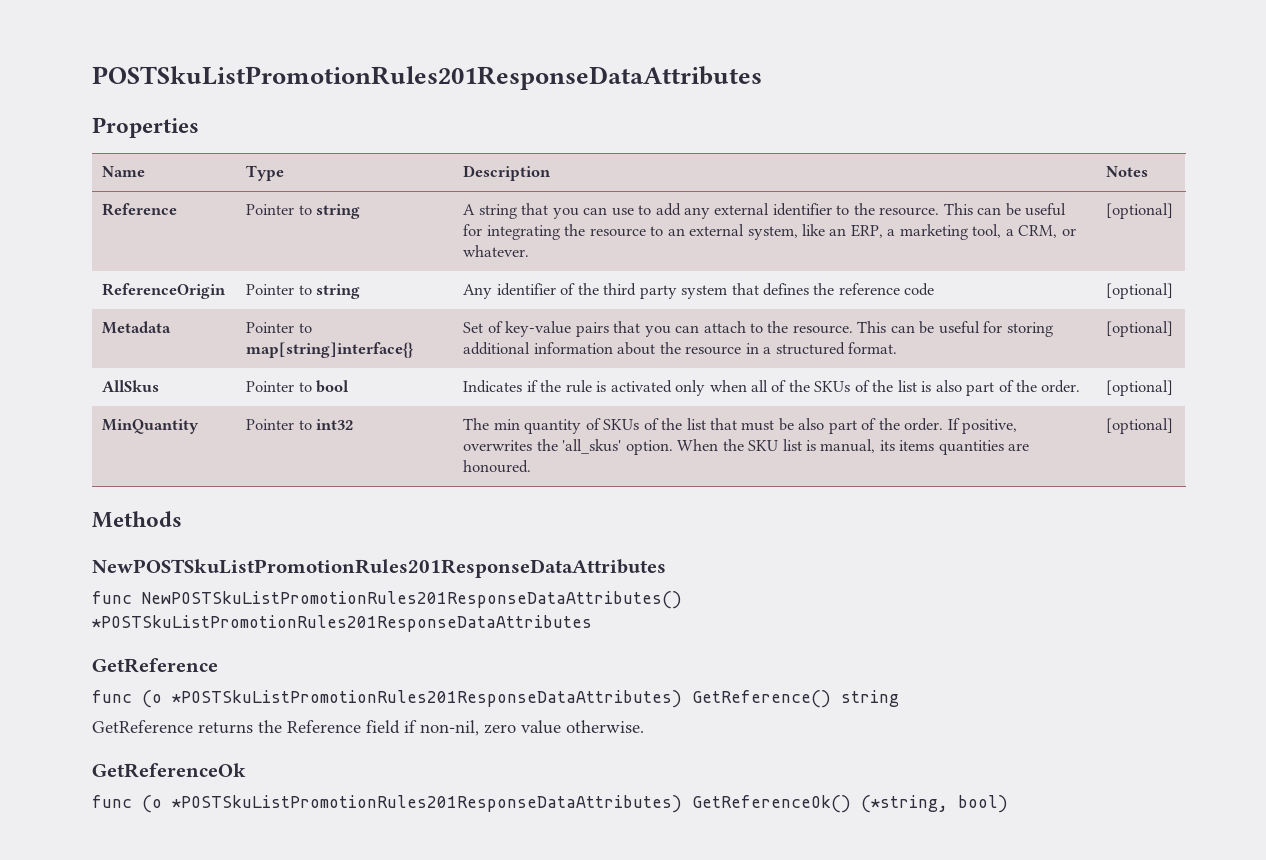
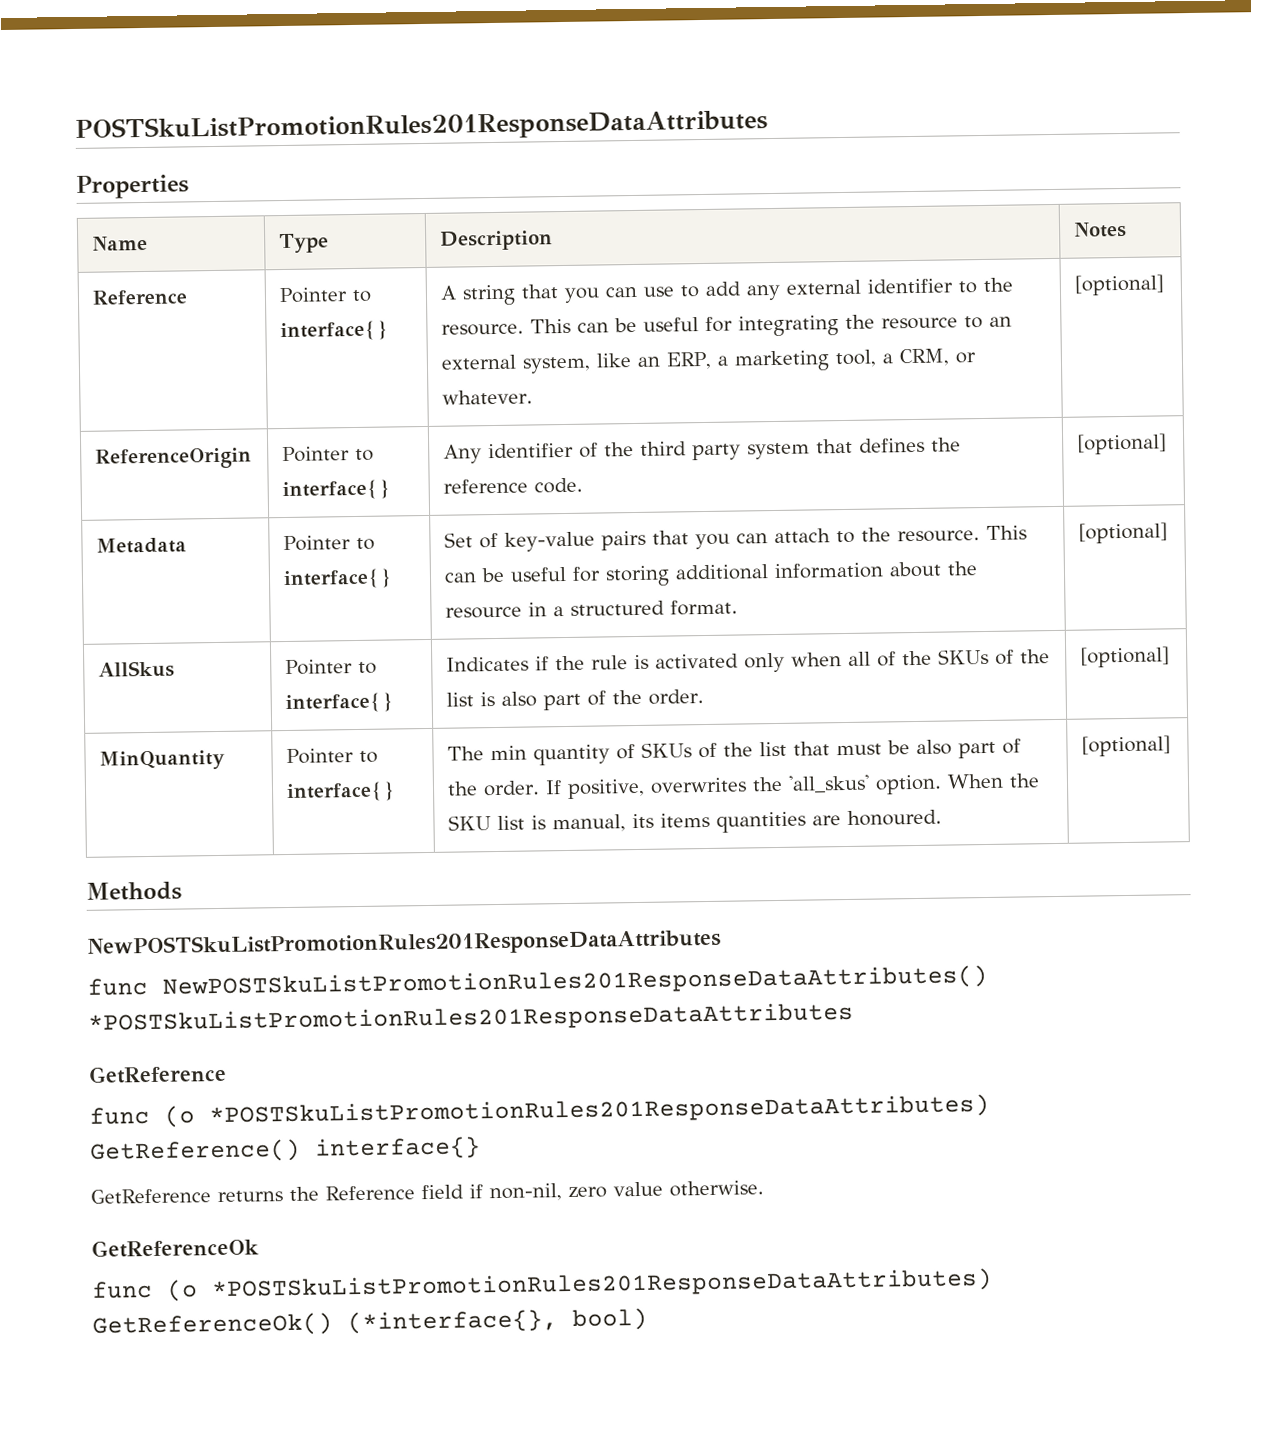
- Reference | Pointer to string
+ Reference | Pointer to interface{}
- ReferenceOrigin | Pointer to string | Any identifier of the third party system that defines the reference code | [optional]
+ ReferenceOrigin | Pointer to interface{} | Any identifier of the third party system that defines the reference code. | [optional]
- Metadata | Pointer to map[string]interface{} | Set of key-value pairs that you can attach to the resource. This can be useful for storing additional information about the resource in a structured format. | [optional]
+ Metadata | Pointer to interface{} | Set of key-value pairs that you can attach to the resource. This can be useful for storing additional information about the resource in a structured format. | [optional]
- AllSkus | Pointer to bool | Indicates if the rule is activated only when all of the SKUs of the list is also part of the order. | [optional]
+ AllSkus | Pointer to interface{} | Indicates if the rule is activated only when all of the SKUs of the list is also part of the order. | [optional]
- MinQuantity | Pointer to int32 | The min quantity of SKUs of the list that must be also part of the order. If positive, overwrites the 'all_skus' option. When the SKU list is manual, its items quantities are honoured. | [optional]
+ MinQuantity | Pointer to interface{} | The min quantity of SKUs of the list that must be also part of the order. If positive, overwrites the 'all_skus' option. When the SKU list is manual, its items quantities are honoured. | [optional]
- func (o *POSTSkuListPromotionRules201ResponseDataAttributes) GetReference() string
+ func (o *POSTSkuListPromotionRules201ResponseDataAttributes) GetReference() interface{}
- func (o *POSTSkuListPromotionRules201ResponseDataAttributes) GetReferenceOk() (*string, bool)
+ func (o *POSTSkuListPromotionRules201ResponseDataAttributes) GetReferenceOk() (*interface{}, bool)

